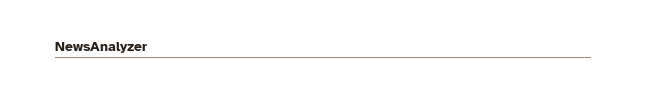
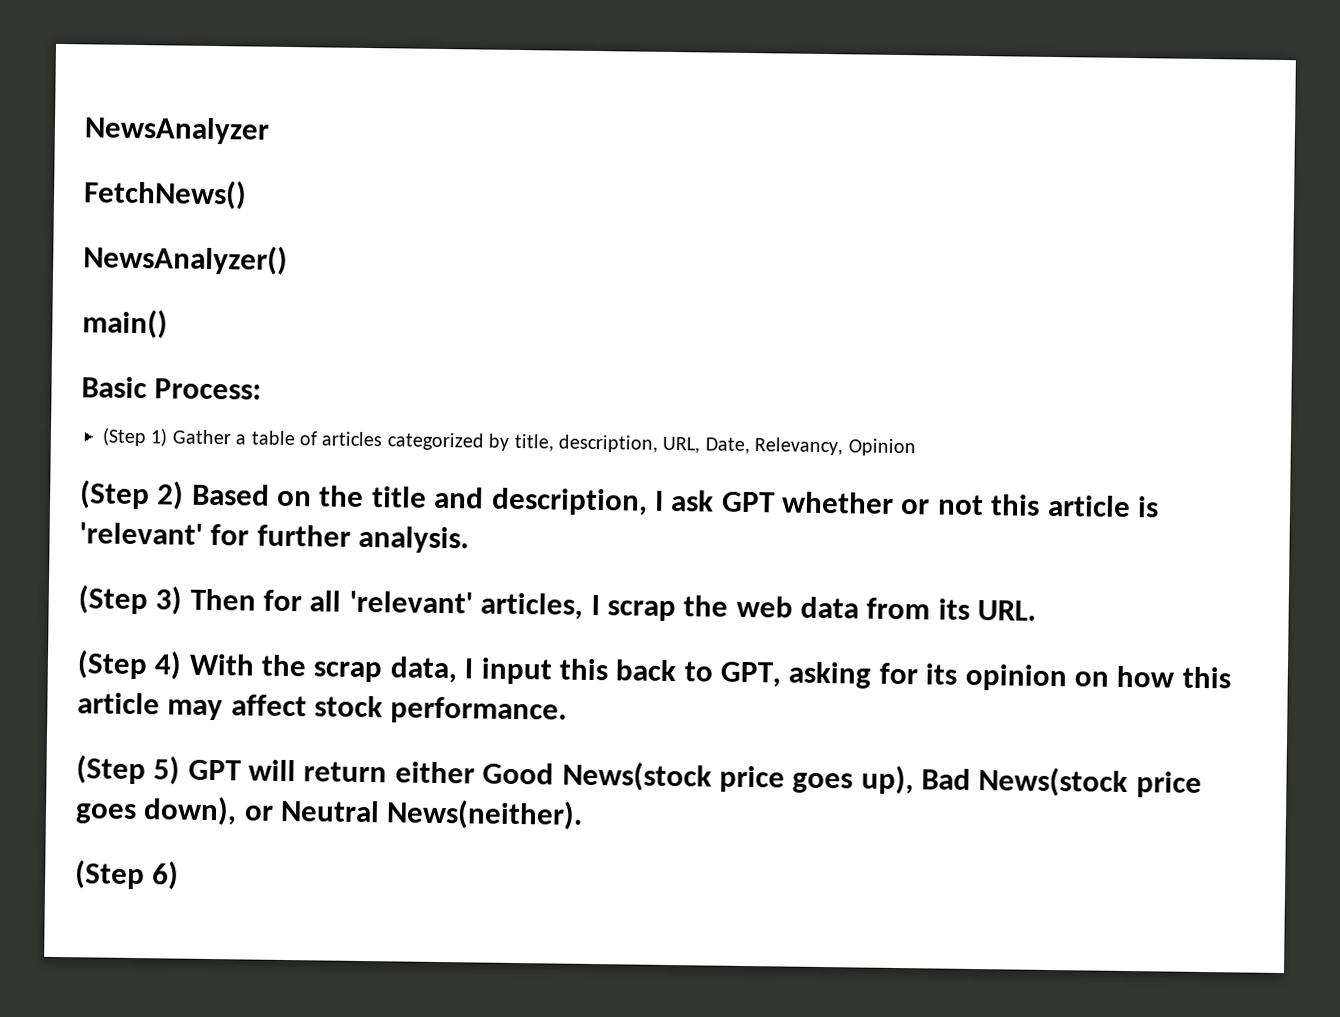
+ FetchNews()
+ NewsAnalyzer()
+ main()
+ Basic Process:
+ (Step 1) Gather a table of articles categorized by title, description, URL, Date, Relevancy, Opinion
+ (Step 2) Based on the title and description, I ask GPT whether or not this article is 'relevant' for further analysis.
+ (Step 3) Then for all 'relevant' articles, I scrap the web data from its URL.
+ (Step 4) With the scrap data, I input this back to GPT, asking for its opinion on how this article may affect stock performance.
+ (Step 5) GPT will return either Good News(stock price goes up), Bad News(stock price goes down), or Neutral News(neither).
+ (Step 6)

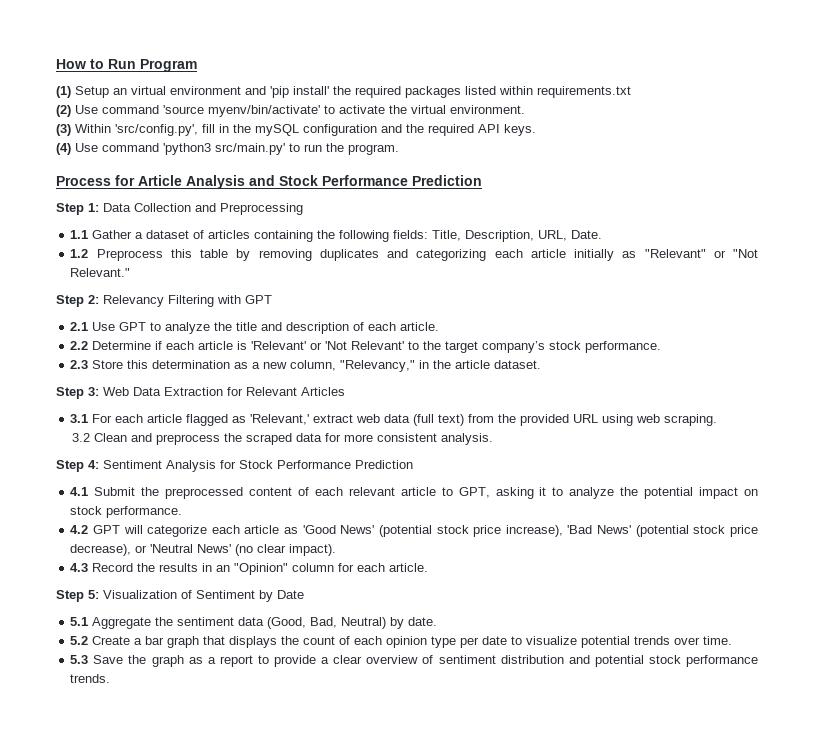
- NewsAnalyzer
- FetchNews()
- NewsAnalyzer()
- main()
- Basic Process:
- (Step 1) Gather a table of articles categorized by title, description, URL, Date, Relevancy, Opinion
- (Step 2) Based on the title and description, I ask GPT whether or not this article is 'relevant' for further analysis.
- (Step 3) Then for all 'relevant' articles, I scrap the web data from its URL.
- (Step 4) With the scrap data, I input this back to GPT, asking for its opinion on how this article may affect stock performance.
- (Step 5) GPT will return either Good News(stock price goes up), Bad News(stock price goes down), or Neutral News(neither).
- (Step 6)
+ How to Run Program
+ (1) Setup an virtual environment and 'pip install' the required packages listed within requirements.txt
+ (2) Use command 'source myenv/bin/activate' to activate the virtual environment.
+ (3) Within 'src/config.py', fill in the mySQL configuration and the required API keys.
+ (4) Use command 'python3 src/main.py' to run the program.
+ Process for Article Analysis and Stock Performance Prediction
+ Step 1: Data Collection and Preprocessing
+ 1.1 Gather a dataset of articles containing the following fields: Title, Description, URL, Date.
+ 1.2 Preprocess this table by removing duplicates and categorizing each article initially as "Relevant" or "Not Relevant."
+ Step 2: Relevancy Filtering with GPT
+ 2.1 Use GPT to analyze the title and description of each article.
+ 2.2 Determine if each article is 'Relevant' or 'Not Relevant' to the target company’s stock performance.
+ 2.3 Store this determination as a new column, "Relevancy," in the article dataset.
+ Step 3: Web Data Extraction for Relevant Articles
+ 3.1 For each article flagged as 'Relevant,' extract web data (full text) from the provided URL using web scraping.
+ 3.2 Clean and preprocess the scraped data for more consistent analysis.
+ Step 4: Sentiment Analysis for Stock Performance Prediction
+ 4.1 Submit the preprocessed content of each relevant article to GPT, asking it to analyze the potential impact on stock performance.
+ 4.2 GPT will categorize each article as 'Good News' (potential stock price increase), 'Bad News' (potential stock price decrease), or 'Neutral News' (no clear impact).
+ 4.3 Record the results in an "Opinion" column for each article.
+ Step 5: Visualization of Sentiment by Date
+ 5.1 Aggregate the sentiment data (Good, Bad, Neutral) by date.
+ 5.2 Create a bar graph that displays the count of each opinion type per date to visualize potential trends over time.
+ 5.3 Save the graph as a report to provide a clear overview of sentiment distribution and potential stock performance trends.

